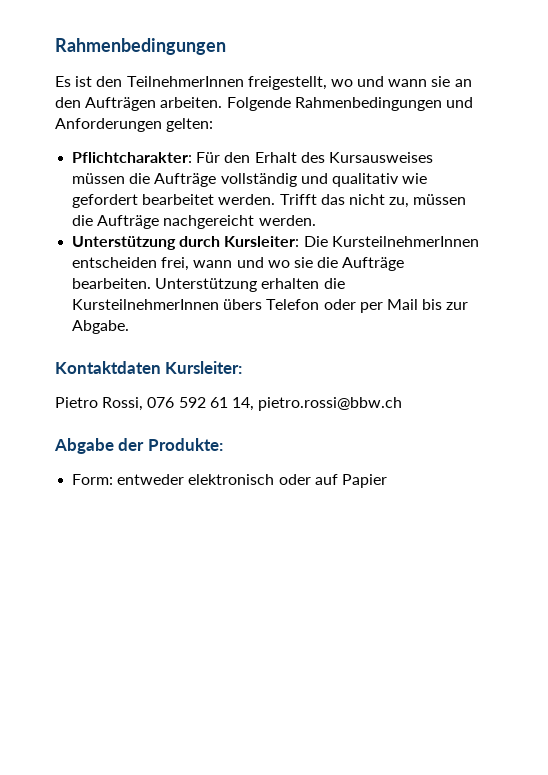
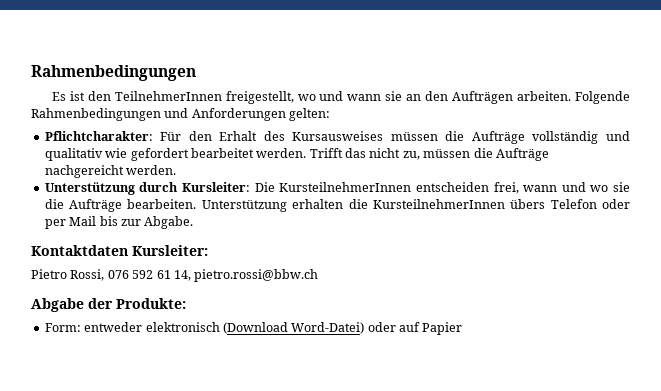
- Form: entweder elektronisch oder auf Papier
+ Form: entweder elektronisch (Download Word-Datei) oder auf Papier

